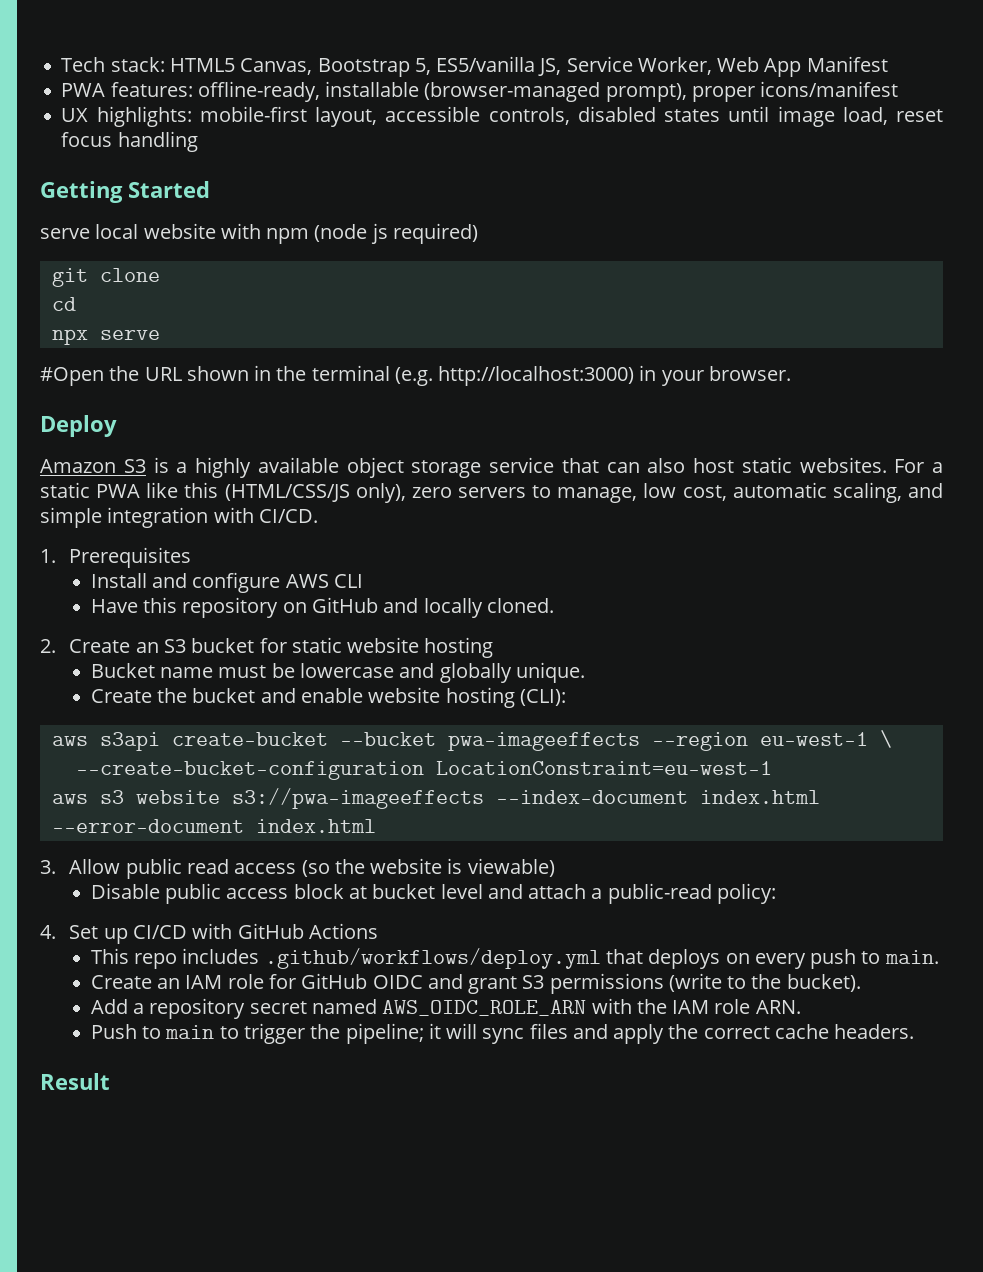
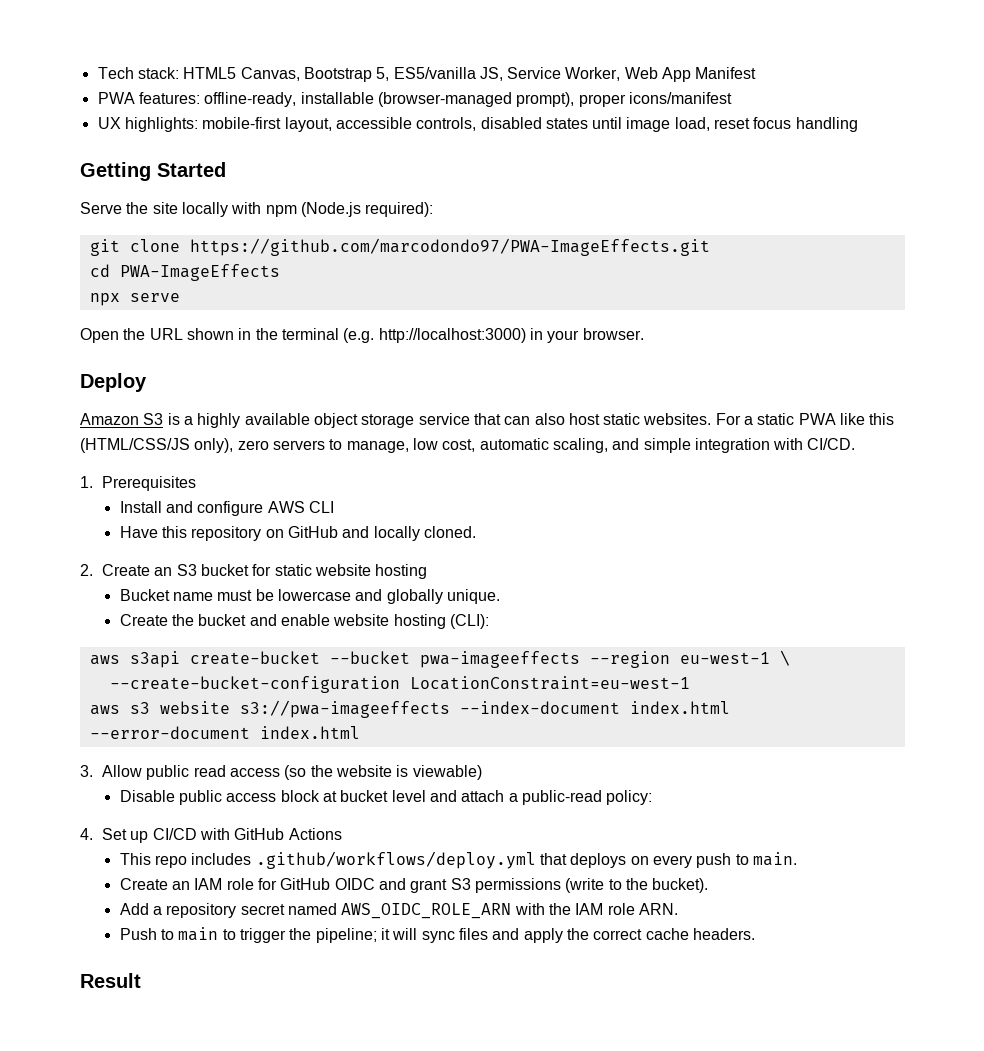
- serve local website with npm (node js required)
+ Serve the site locally with npm (Node.js required):
- git clone
+ git clone https://github.com/marcodondo97/PWA-ImageEffects.git
- cd
+ cd PWA-ImageEffects
- #Open the URL shown in the terminal (e.g. http://localhost:3000) in your browser.
+ Open the URL shown in the terminal (e.g. http://localhost:3000) in your browser.

